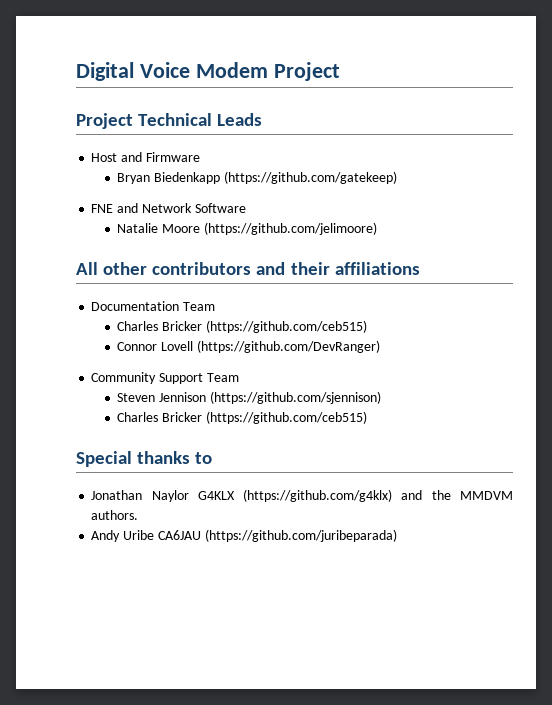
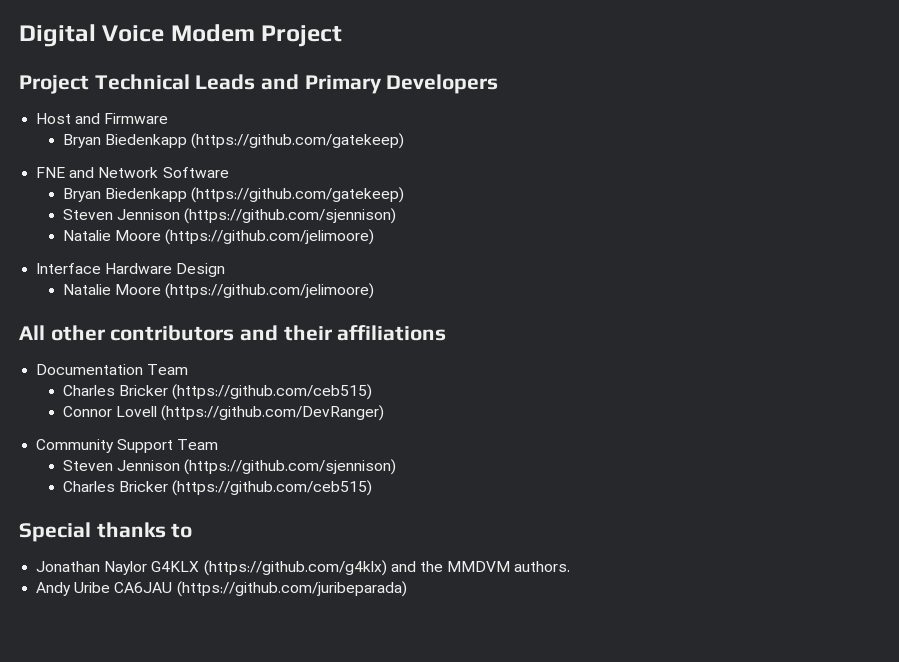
- Project Technical Leads
+ Project Technical Leads and Primary Developers
  FNE and Network Software
+ Bryan Biedenkapp (https://github.com/gatekeep)
+ Steven Jennison (https://github.com/sjennison)
+ Natalie Moore (https://github.com/jelimoore)
+ Interface Hardware Design

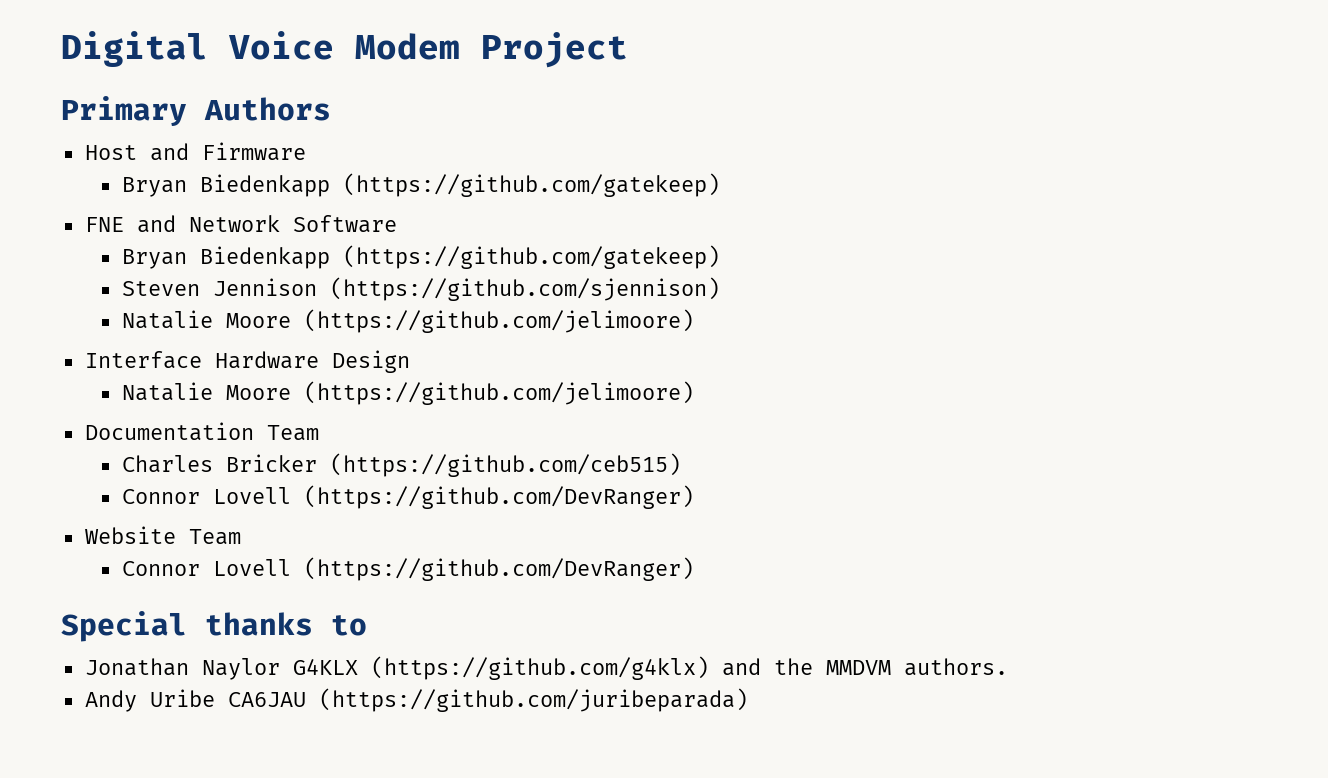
- Project Technical Leads and Primary Developers
+ Primary Authors
- All other contributors and their affiliations
- Community Support Team
- Steven Jennison (https://github.com/sjennison)
- Charles Bricker (https://github.com/ceb515)
+ Website Team
+ Connor Lovell (https://github.com/DevRanger)

